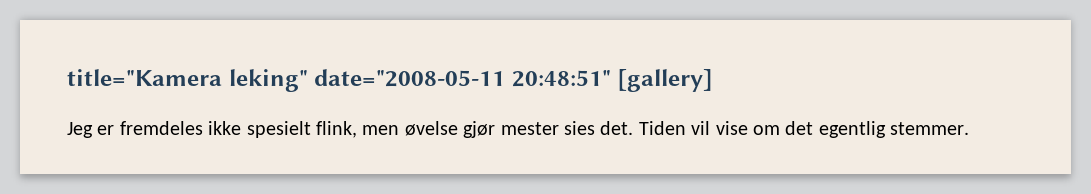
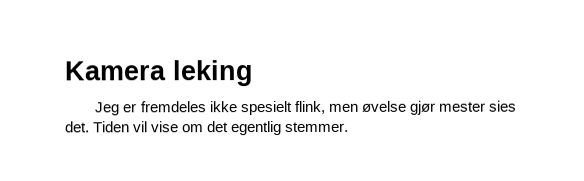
- title="Kamera leking" date="2008-05-11 20:48:51" [gallery]
+ Kamera leking

